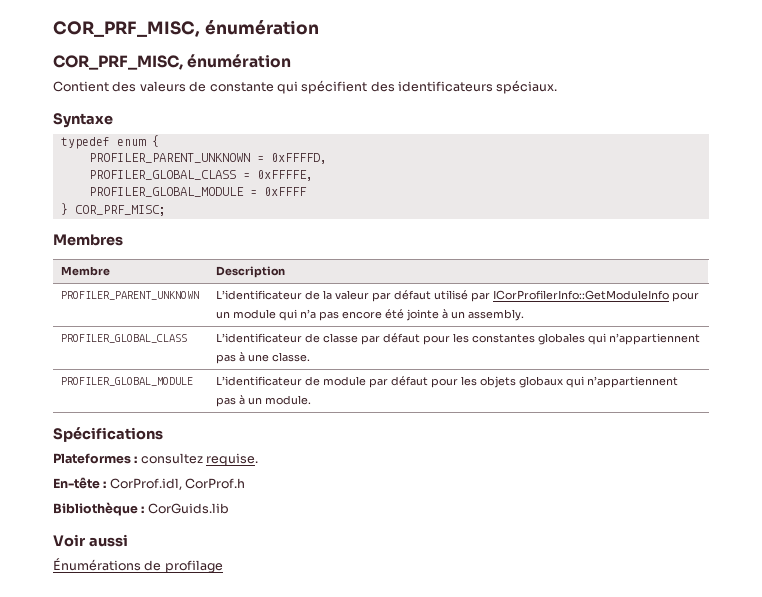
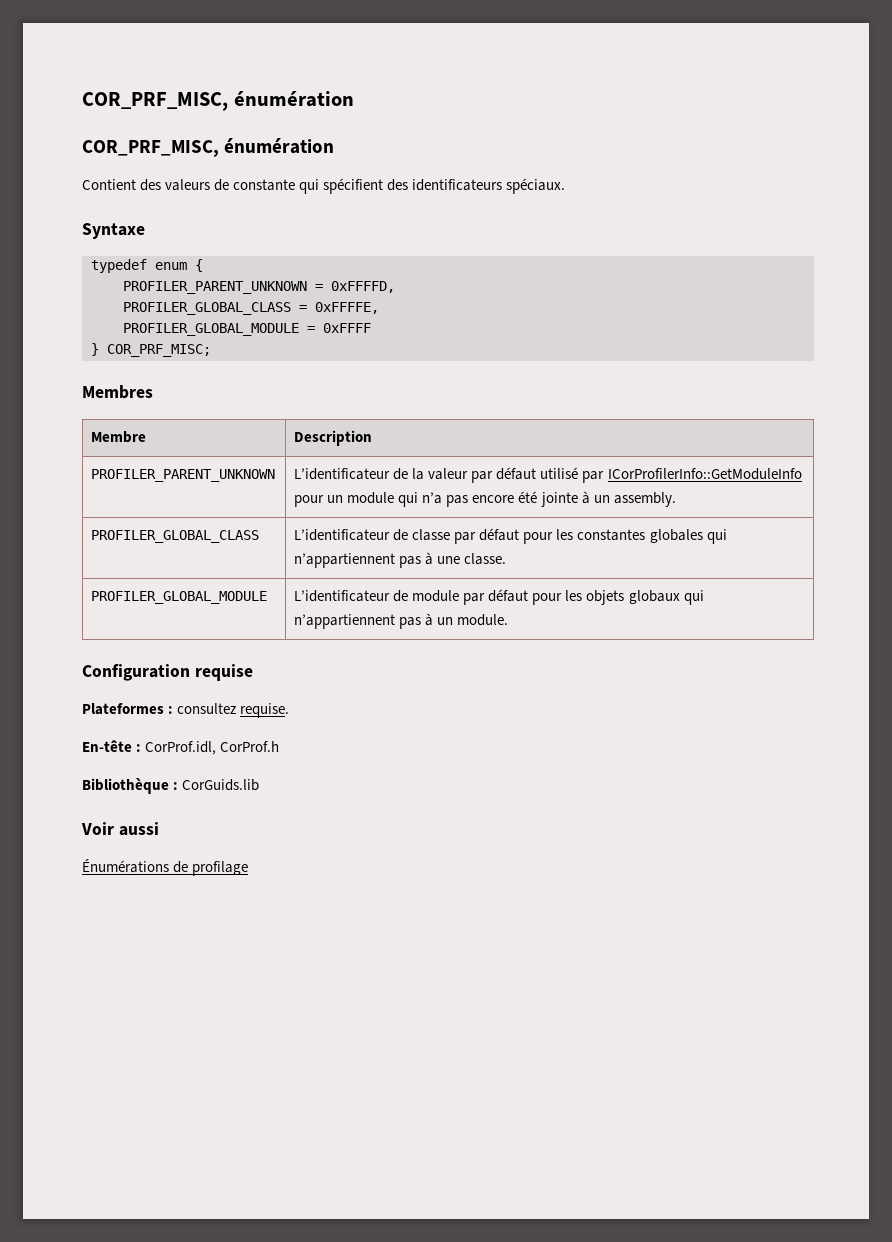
- Spécifications
+ Configuration requise

